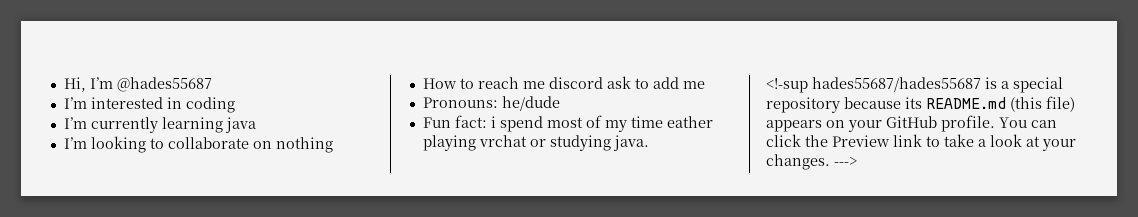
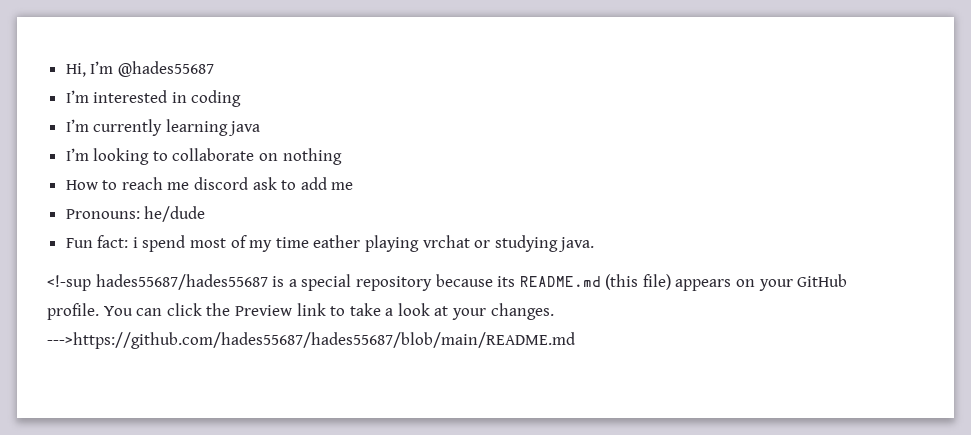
- --->
+ --->https://github.com/hades55687/hades55687/blob/main/README.md

